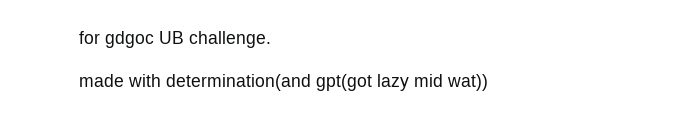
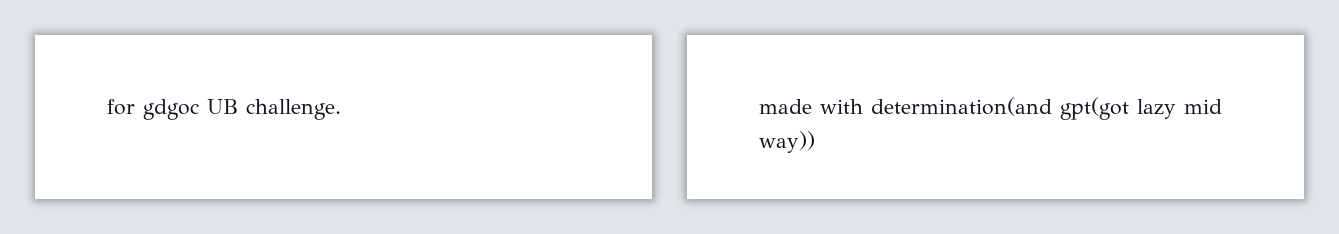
- made with determination(and gpt(got lazy mid wat))
+ made with determination(and gpt(got lazy mid way))

